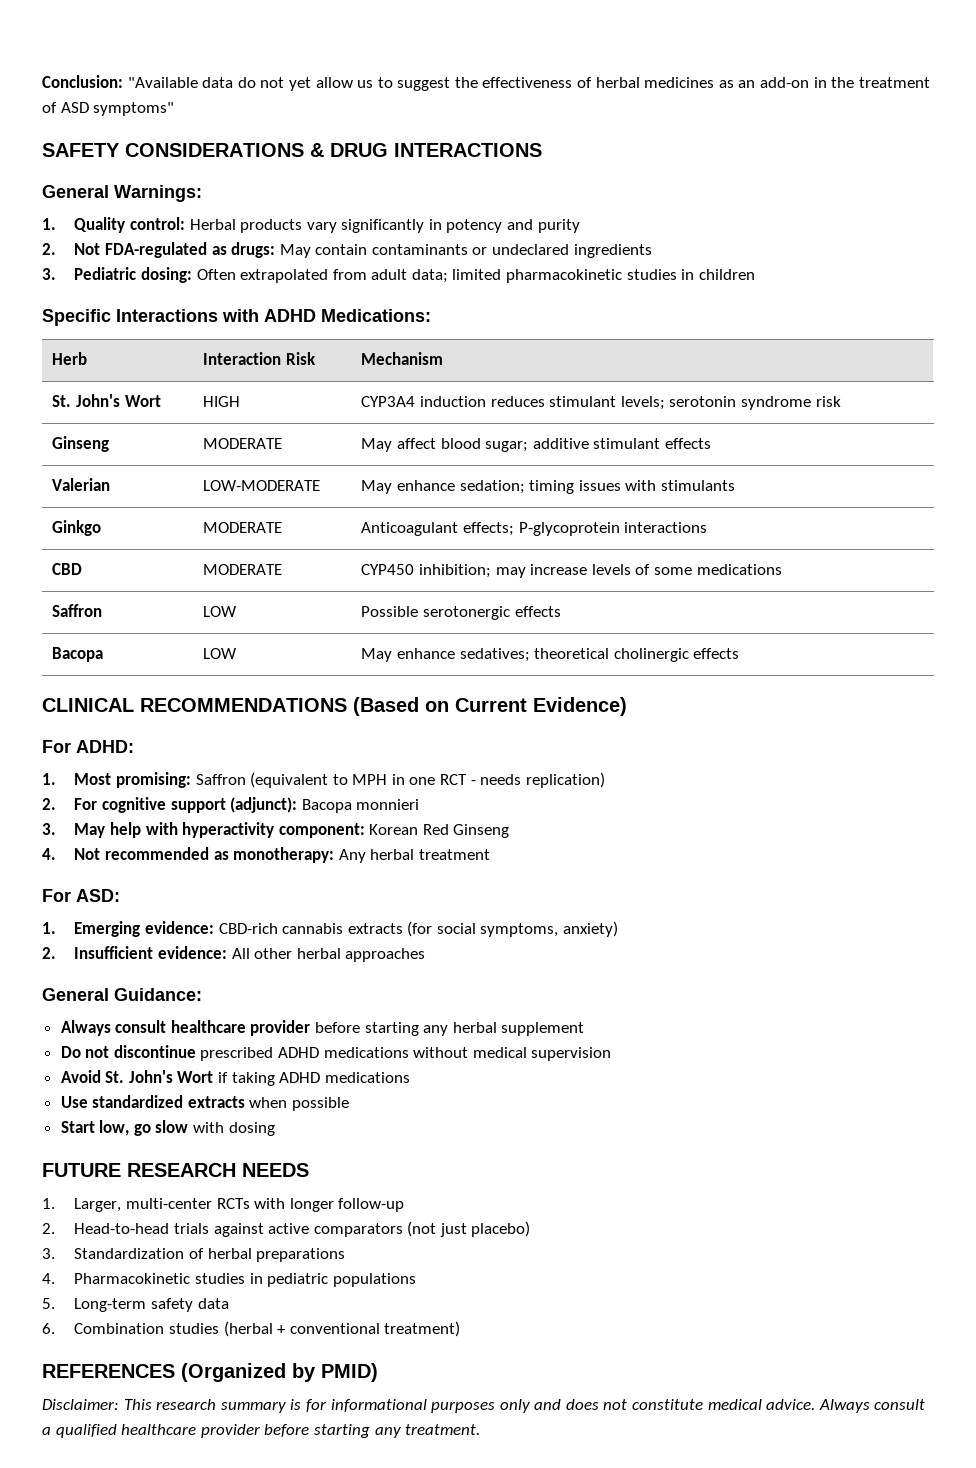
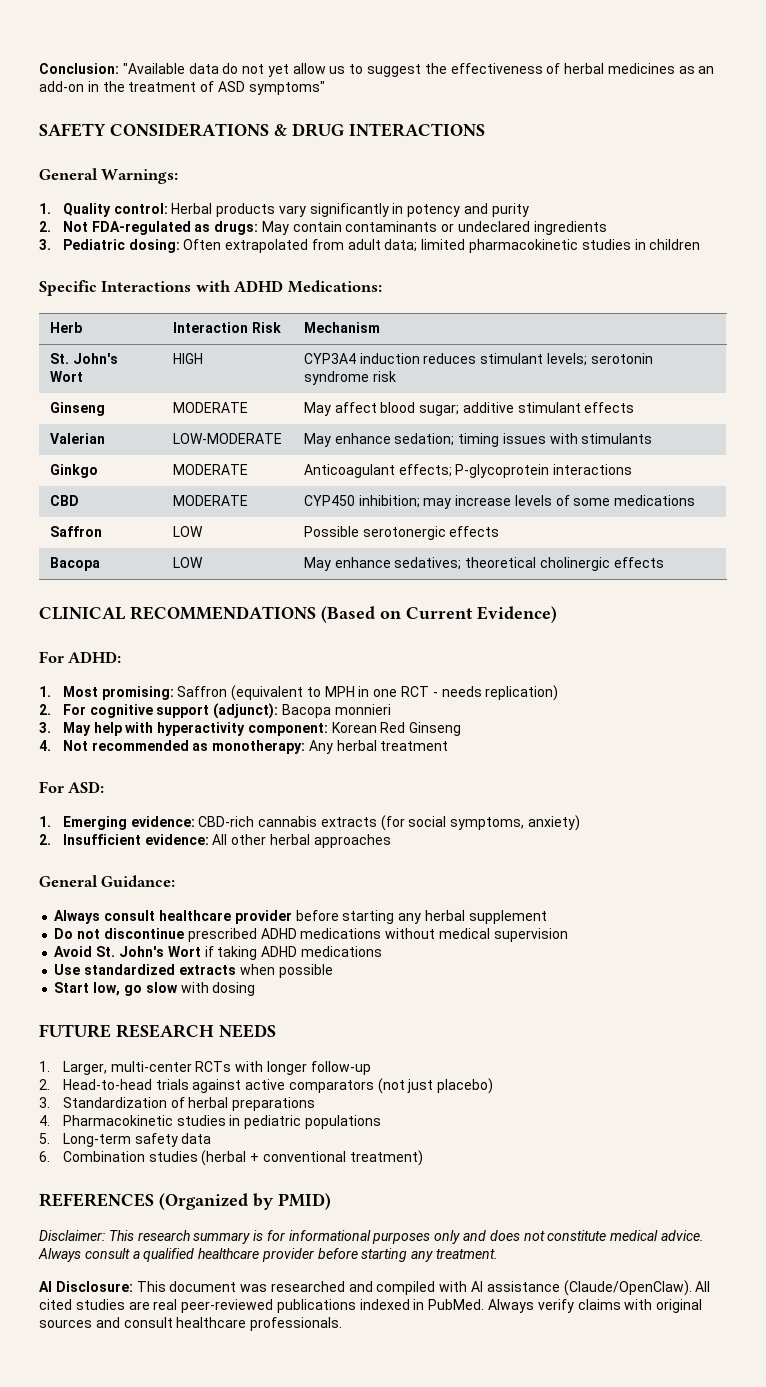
+ AI Disclosure: This document was researched and compiled with AI assistance (Claude/OpenClaw). All cited studies are real peer-reviewed publications indexed in PubMed. Always verify claims with original sources and consult healthcare professionals.

